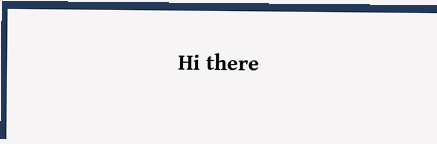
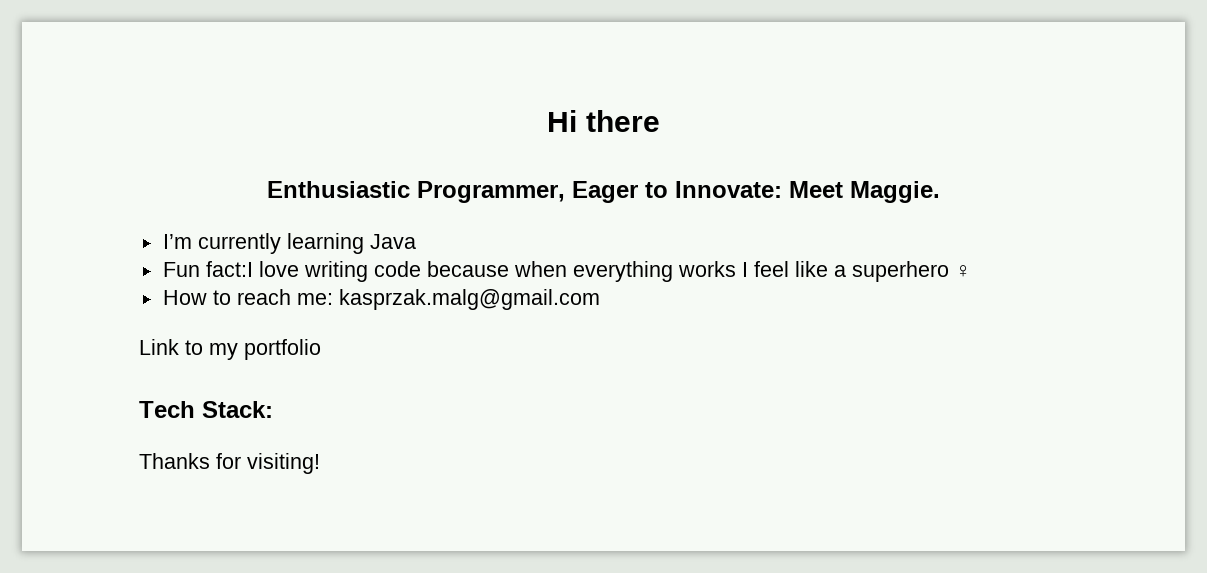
+ Enthusiastic Programmer, Eager to Innovate: Meet Maggie.
+ I’m currently learning Java
+ Fun fact:I love writing code because when everything works I feel like a superhero ♀
+ How to reach me: kasprzak.malg@gmail.com
+ Link to my portfolio
+ Tech Stack:
+ Thanks for visiting!

